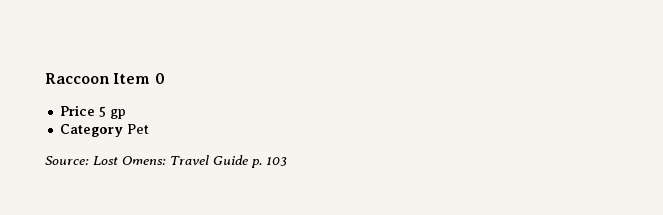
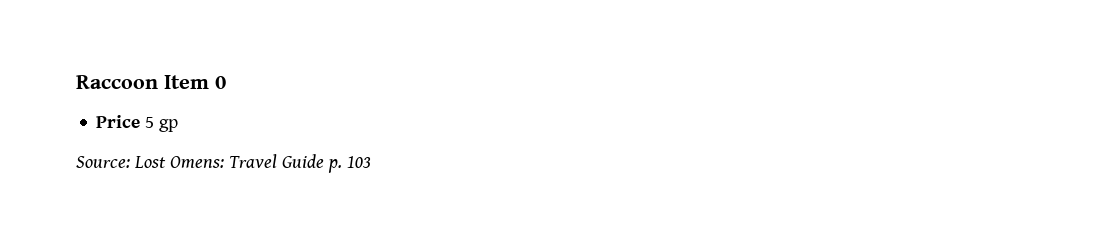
- Category Pet

